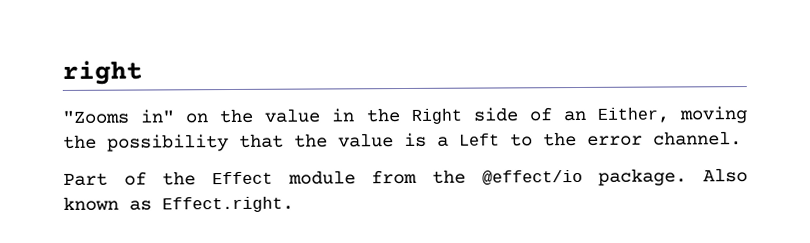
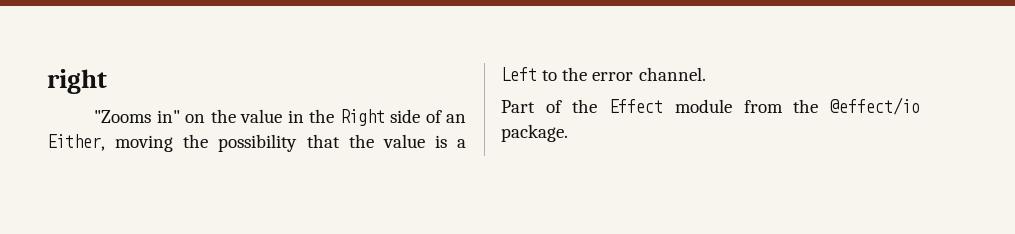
- Also known as Effect.right.

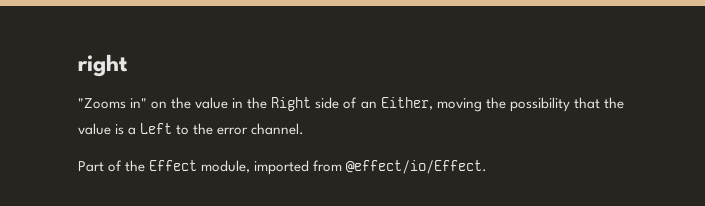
- Part of the Effect module from the @effect/io package.
+ Part of the Effect module, imported from @effect/io/Effect.

